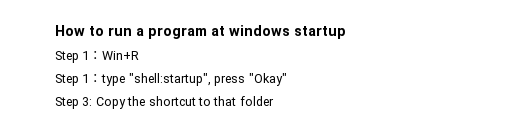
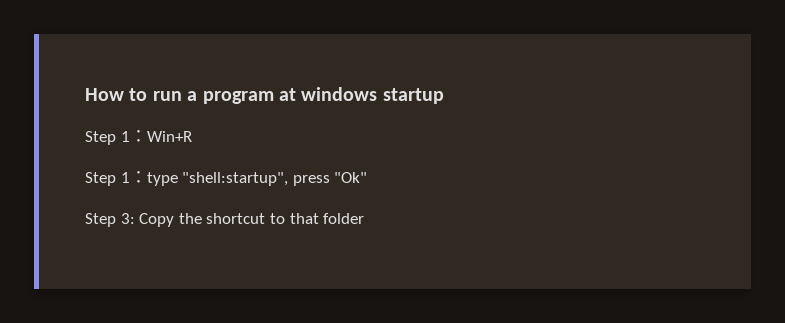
- Step 1：type "shell:startup", press "Okay"
+ Step 1：type "shell:startup", press "Ok"

